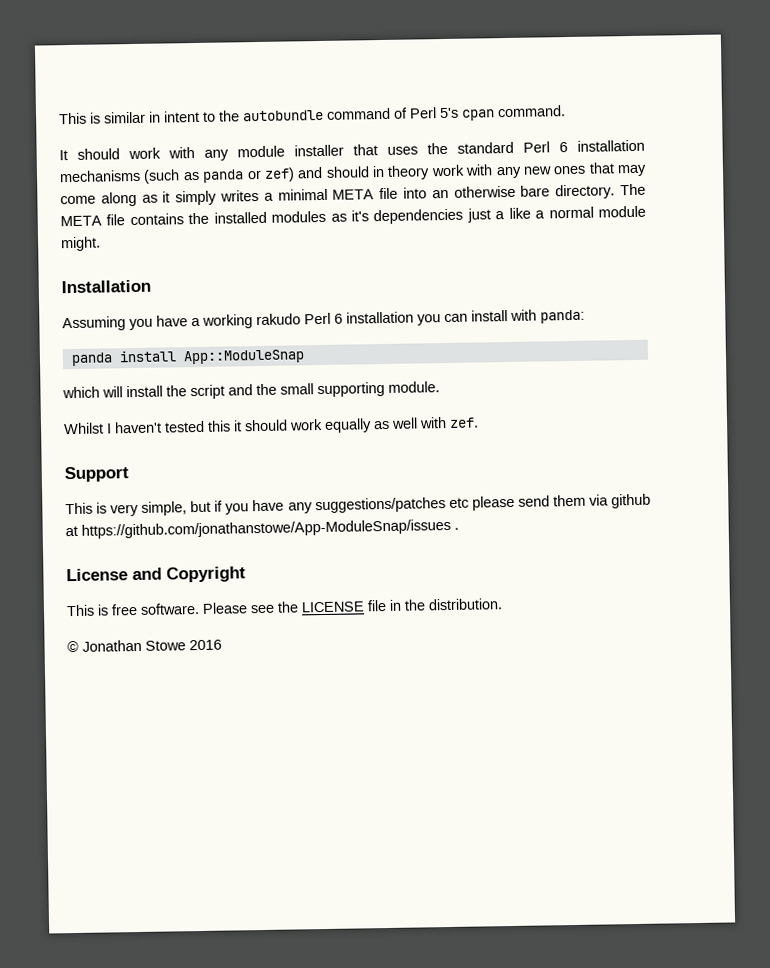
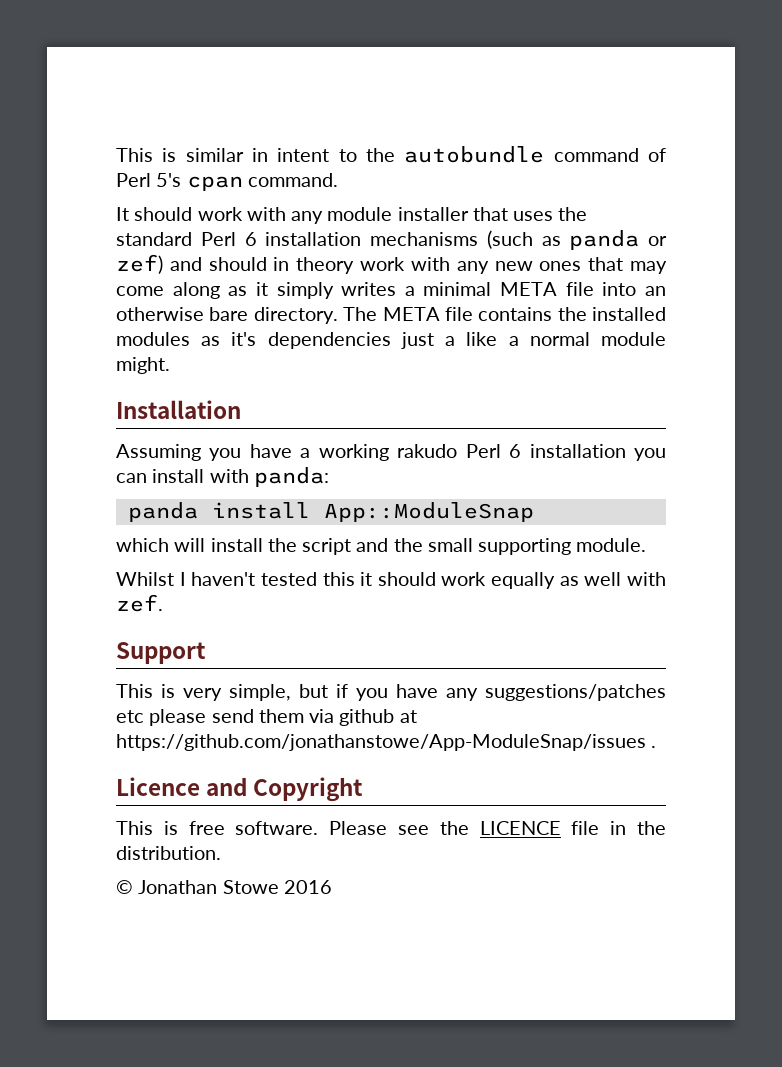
- License and Copyright
+ Licence and Copyright
- Please see the LICENSE file in the distribution.
+ Please see the LICENCE file in the distribution.

